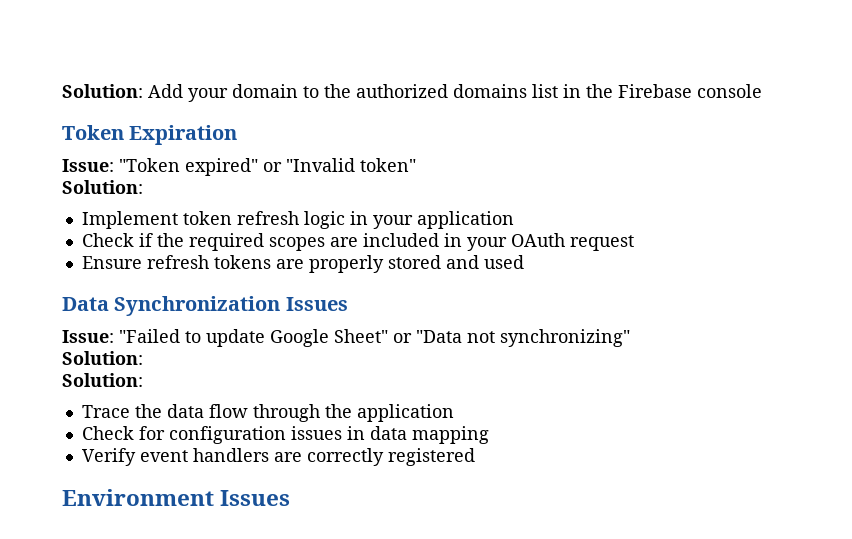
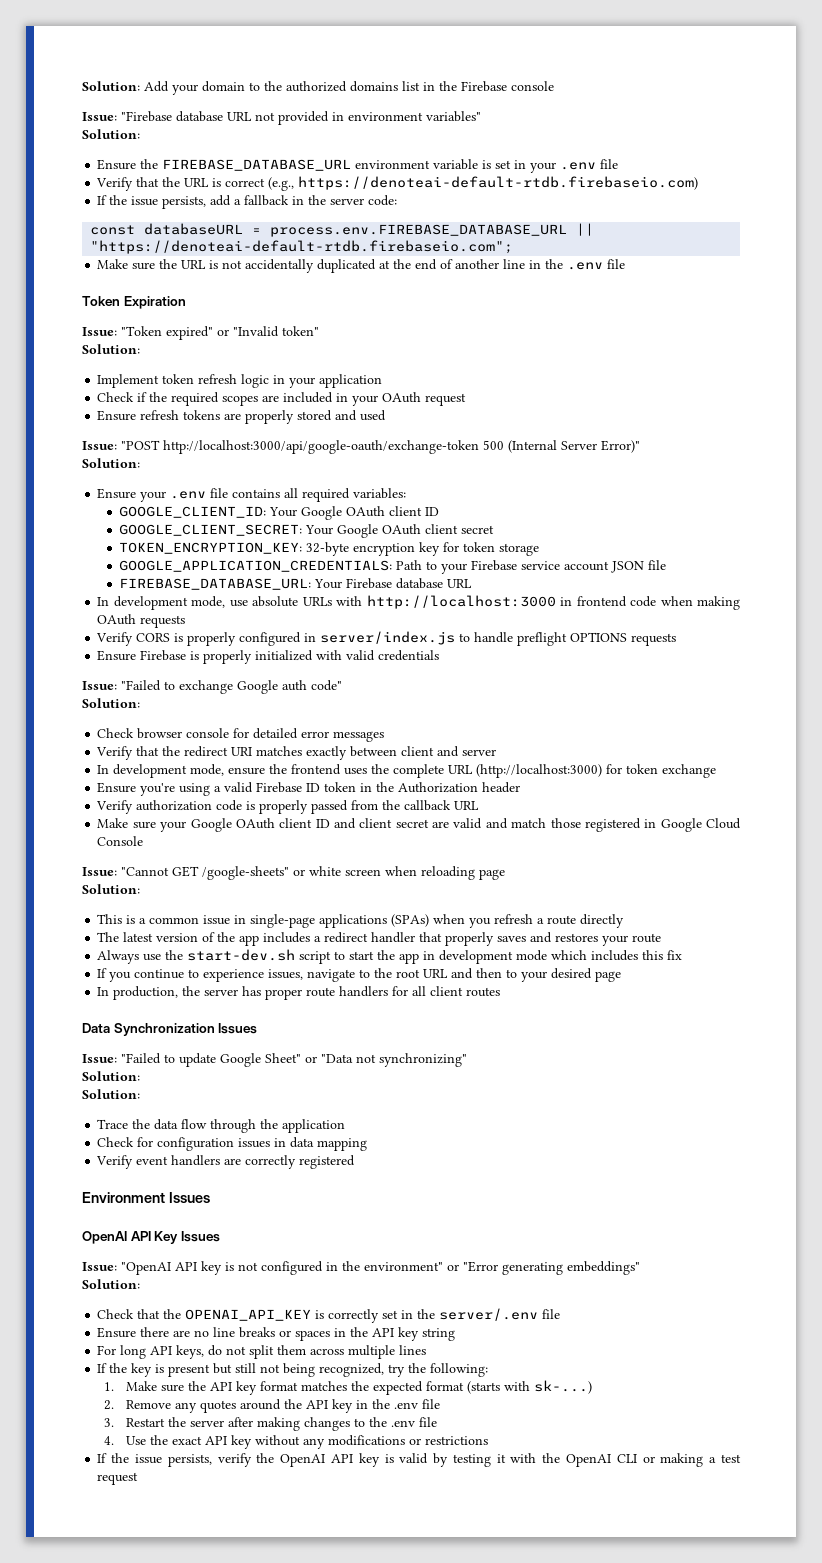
+ Issue: "Firebase database URL not provided in environment variables"
+ Solution:
+ Ensure the FIREBASE_DATABASE_URL environment variable is set in your .env file
+ Verify that the URL is correct (e.g., https://denoteai-default-rtdb.firebaseio.com)
+ If the issue persists, add a fallback in the server code:
+ const databaseURL = process.env.FIREBASE_DATABASE_URL || "https://denoteai-default-rtdb.firebaseio.com";
+ Make sure the URL is not accidentally duplicated at the end of another line in the .env file
+ Issue: "POST http://localhost:3000/api/google-oauth/exchange-token 500 (Internal Server Error)"
+ Solution:
+ Ensure your .env file contains all required variables:
+ GOOGLE_CLIENT_ID: Your Google OAuth client ID
+ GOOGLE_CLIENT_SECRET: Your Google OAuth client secret
+ TOKEN_ENCRYPTION_KEY: 32-byte encryption key for token storage
+ GOOGLE_APPLICATION_CREDENTIALS: Path to your Firebase service account JSON file
+ FIREBASE_DATABASE_URL: Your Firebase database URL
+ In development mode, use absolute URLs with http://localhost:3000 in frontend code when making OAuth requests
+ Verify CORS is properly configured in server/index.js to handle preflight OPTIONS requests
+ Ensure Firebase is properly initialized with valid credentials
+ Issue: "Failed to exchange Google auth code"
+ Solution:
+ Check browser console for detailed error messages
+ Verify that the redirect URI matches exactly between client and server
+ In development mode, ensure the frontend uses the complete URL (http://localhost:3000) for token exchange
+ Ensure you're using a valid Firebase ID token in the Authorization header
+ Verify authorization code is properly passed from the callback URL
+ Make sure your Google OAuth client ID and client secret are valid and match those registered in Google Cloud Console
+ Issue: "Cannot GET /google-sheets" or white screen when reloading page
+ Solution:
+ This is a common issue in single-page applications (SPAs) when you refresh a route directly
+ The latest version of the app includes a redirect handler that properly saves and restores your route
+ Always use the start-dev.sh script to start the app in development mode which includes this fix
+ If you continue to experience issues, navigate to the root URL and then to your desired page
+ In production, the server has proper route handlers for all client routes
+ OpenAI API Key Issues
+ Issue: "OpenAI API key is not configured in the environment" or "Error generating embeddings"
+ Solution:
+ Check that the OPENAI_API_KEY is correctly set in the server/.env file
+ Ensure there are no line breaks or spaces in the API key string
+ For long API keys, do not split them across multiple lines
+ If the key is present but still not being recognized, try the following:
+ 1. Make sure the API key format matches the expected format (starts with sk-...)
+ 2. Remove any quotes around the API key in the .env file
+ 3. Restart the server after making changes to the .env file
+ 4. Use the exact API key without any modifications or restrictions
+ If the issue persists, verify the OpenAI API key is valid by testing it with the OpenAI CLI or making a test request

